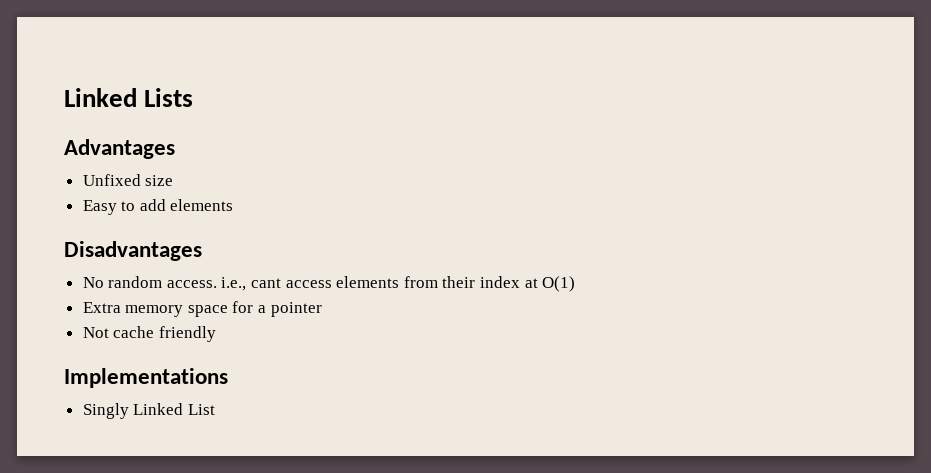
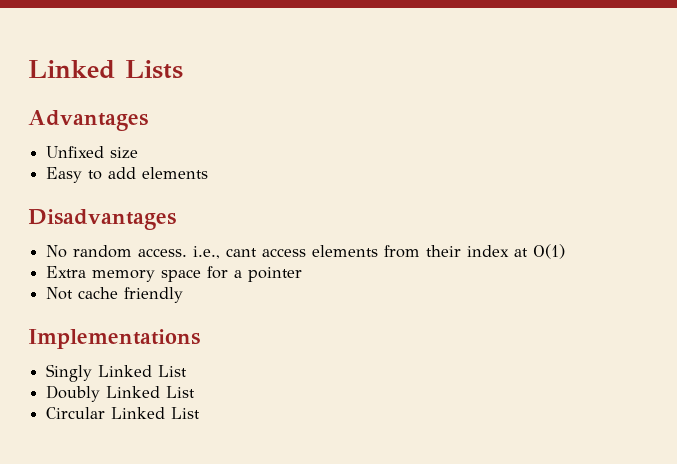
+ Doubly Linked List
+ Circular Linked List

